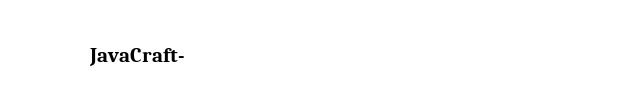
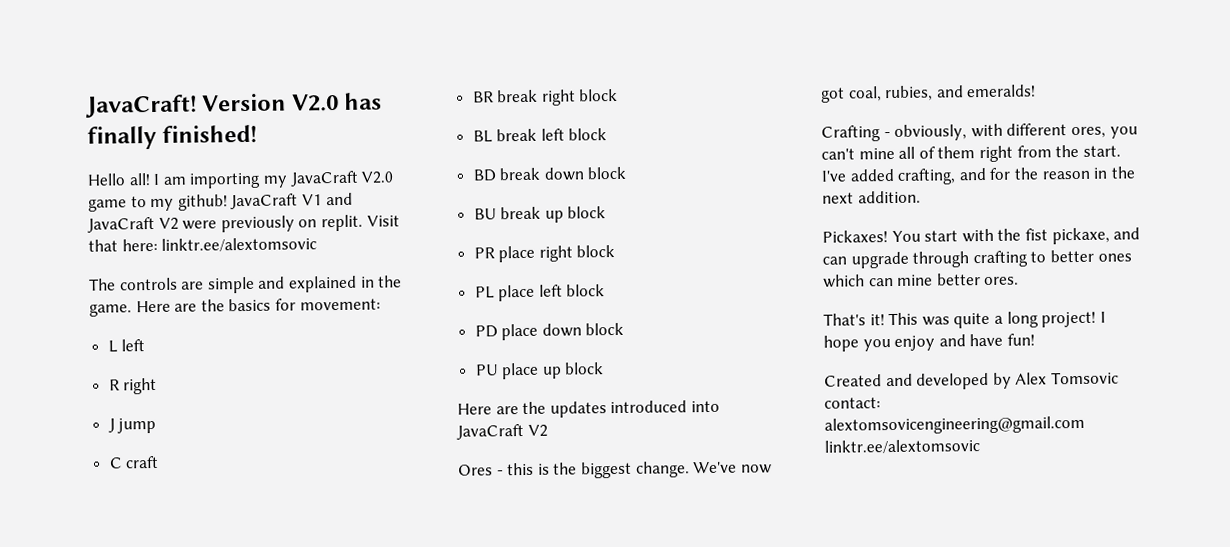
- JavaCraft-
+ JavaCraft! Version V2.0 has finally finished!
+ Hello all! I am importing my JavaCraft V2.0 game to my github! JavaCraft V1 and JavaCraft V2 were previously on replit. Visit that here: linktr.ee/alextomsovic
+ The controls are simple and explained in the game. Here are the basics for movement:
+ L left
+ R right
+ J jump
+ C craft
+ BR break right block
+ BL break left block
+ BD break down block
+ BU break up block
+ PR place right block
+ PL place left block
+ PD place down block
+ PU place up block
+ Here are the updates introduced into JavaCraft V2
+ Ores - this is the biggest change. We've now got coal, rubies, and emeralds!
+ Crafting - obviously, with different ores, you can't mine all of them right from the start. I've added crafting, and for the reason in the next addition.
+ Pickaxes! You start with the fist pickaxe, and can upgrade through crafting to better ones which can mine better ores.
+ That's it! This was quite a long project! I hope you enjoy and have fun!
+ Created and developed by Alex Tomsovic contact: alextomsovicengineering@gmail.com linktr.ee/alextomsovic

